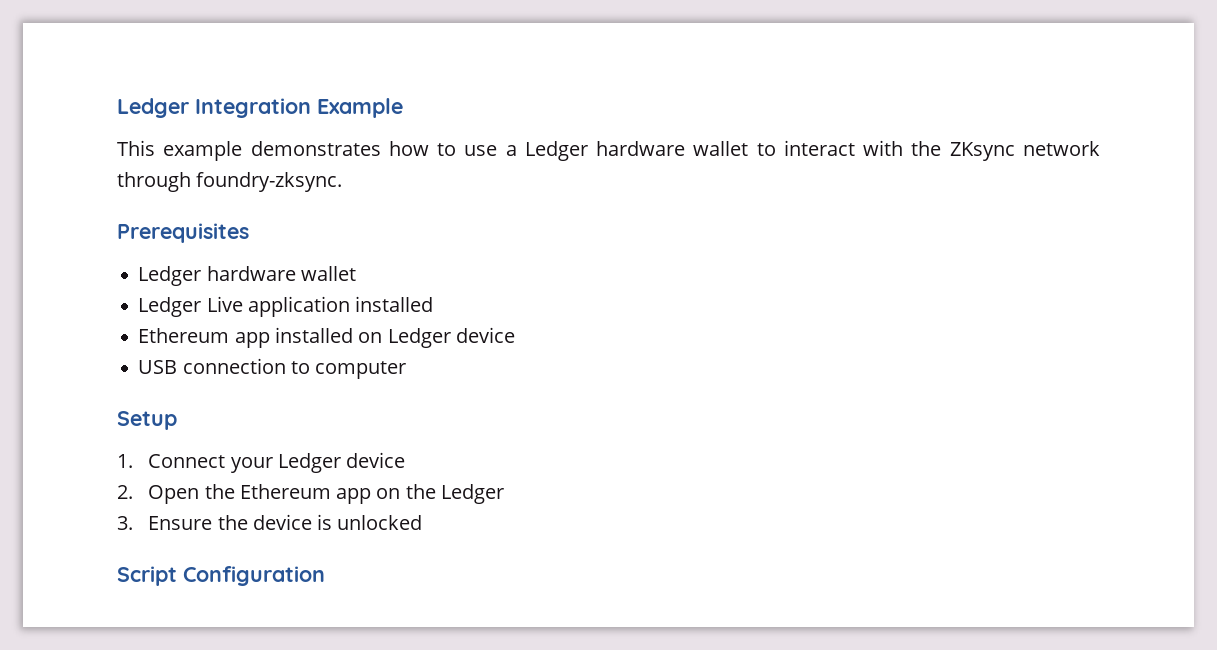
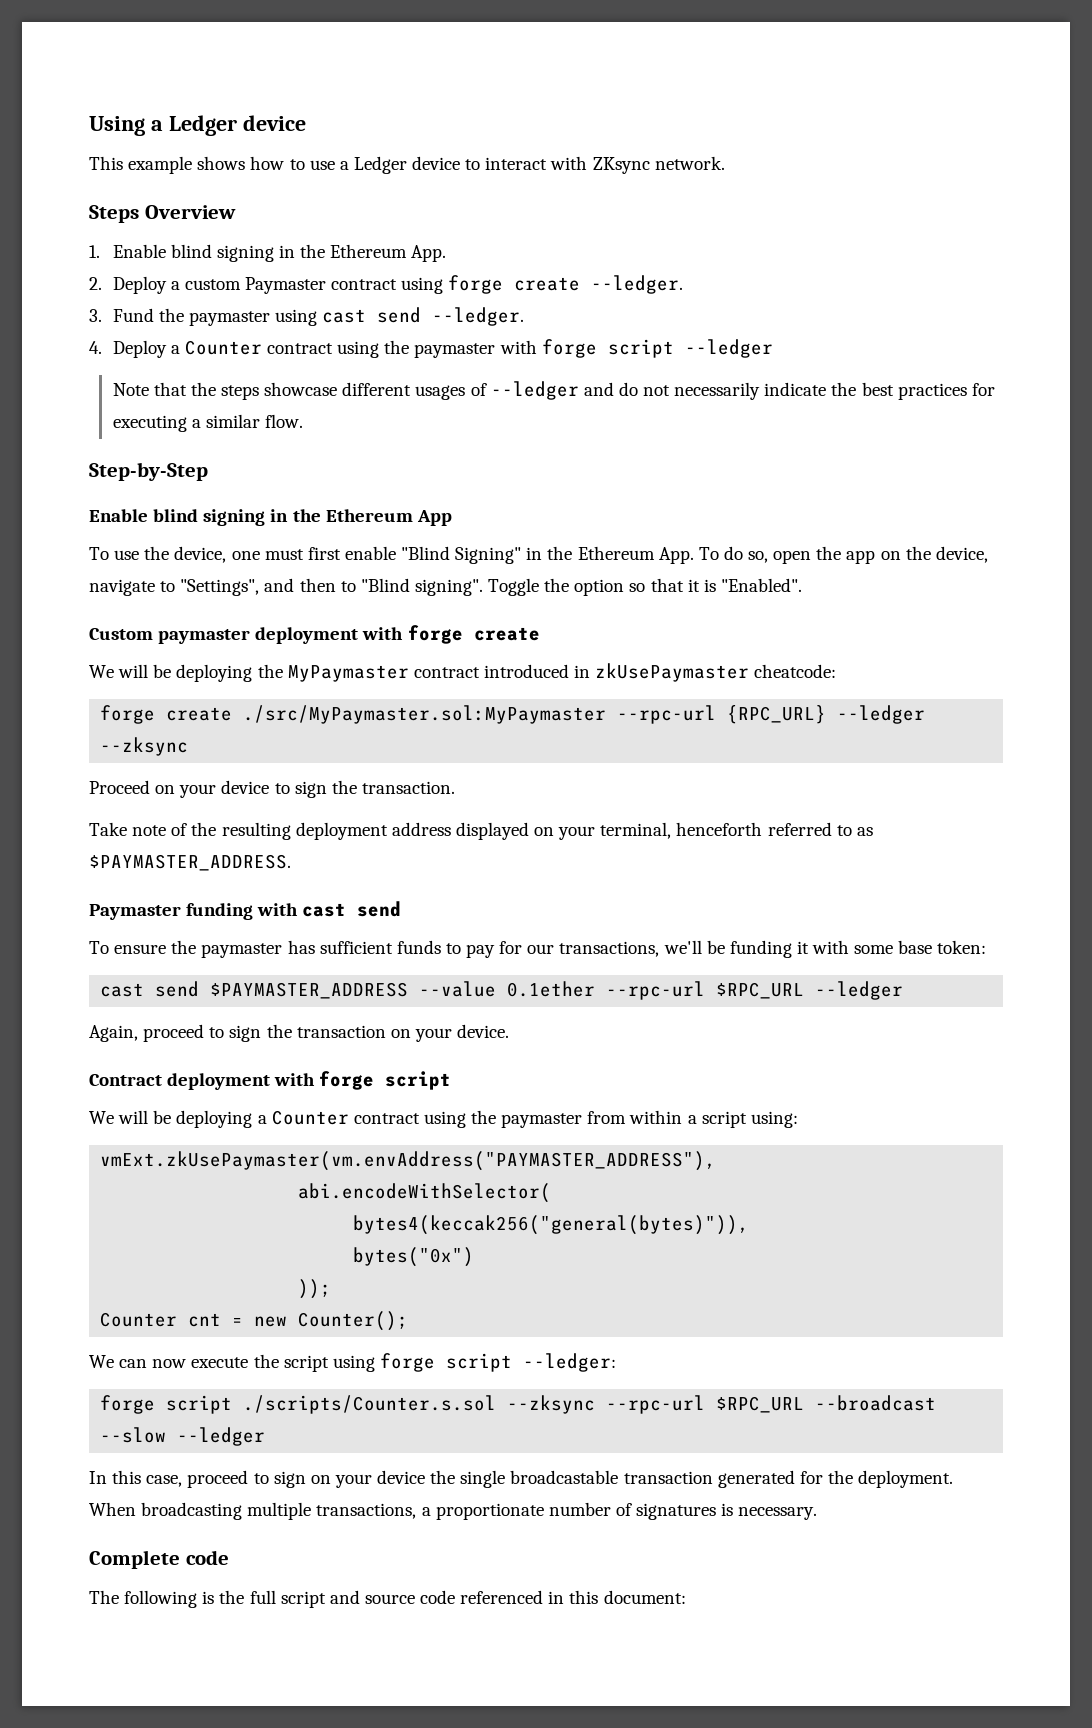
- Ledger Integration Example
+ Using a Ledger device
- This example demonstrates how to use a Ledger hardware wallet to interact with the ZKsync network through foundry-zksync.
- Prerequisites
- Ledger hardware wallet
- Ledger Live application installed
- Ethereum app installed on Ledger device
- USB connection to computer
- Setup
- 1. Connect your Ledger device
- 2. Open the Ethereum app on the Ledger
- 3. Ensure the device is unlocked
- Script Configuration
+ This example shows how to use a Ledger device to interact with ZKsync network.
+ Steps Overview
+ 1. Enable blind signing in the Ethereum App.
+ 2. Deploy a custom Paymaster contract using forge create --ledger.
+ 3. Fund the paymaster using cast send --ledger.
+ 4. Deploy a Counter contract using the paymaster with forge script --ledger
+ Note that the steps showcase different usages of --ledger and do not necessarily indicate the best practices for executing a similar flow.
+ Step-by-Step
+ Enable blind signing in the Ethereum App
+ To use the device, one must first enable "Blind Signing" in the Ethereum App. To do so, open the app on the device, navigate to "Settings", and then to "Blind signing". Toggle the option so that it is "Enabled".
+ Custom paymaster deployment with forge create
+ We will be deploying the MyPaymaster contract introduced in zkUsePaymaster cheatcode:
+ forge create ./src/MyPaymaster.sol:MyPaymaster --rpc-url {RPC_URL} --ledger --zksync
+ Proceed on your device to sign the transaction.
+ Take note of the resulting deployment address displayed on your terminal, henceforth referred to as $PAYMASTER_ADDRESS.
+ Paymaster funding with cast send
+ To ensure the paymaster has sufficient funds to pay for our transactions, we'll be funding it with some base token:
+ cast send $PAYMASTER_ADDRESS --value 0.1ether --rpc-url $RPC_URL --ledger
+ Again, proceed to sign the transaction on your device.
+ Contract deployment with forge script
+ We will be deploying a Counter contract using the paymaster from within a script using:
+ vmExt.zkUsePaymaster(vm.envAddress("PAYMASTER_ADDRESS"),
+ abi.encodeWithSelector(
+ bytes4(keccak256("general(bytes)")),
+ bytes("0x")
+ ));
+ Counter cnt = new Counter();
+ We can now execute the script using forge script --ledger:
+ forge script ./scripts/Counter.s.sol --zksync --rpc-url $RPC_URL --broadcast --slow --ledger
+ In this case, proceed to sign on your device the single broadcastable transaction generated for the deployment. When broadcasting multiple transactions, a proportionate number of signatures is necessary.
+ Complete code
+ The following is the full script and source code referenced in this document:

